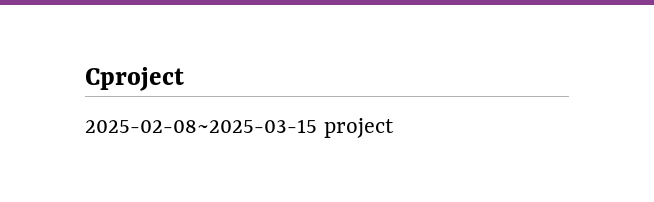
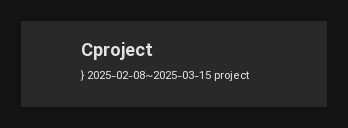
- 2025-02-08~2025-03-15 project
+ } 2025-02-08~2025-03-15 project

